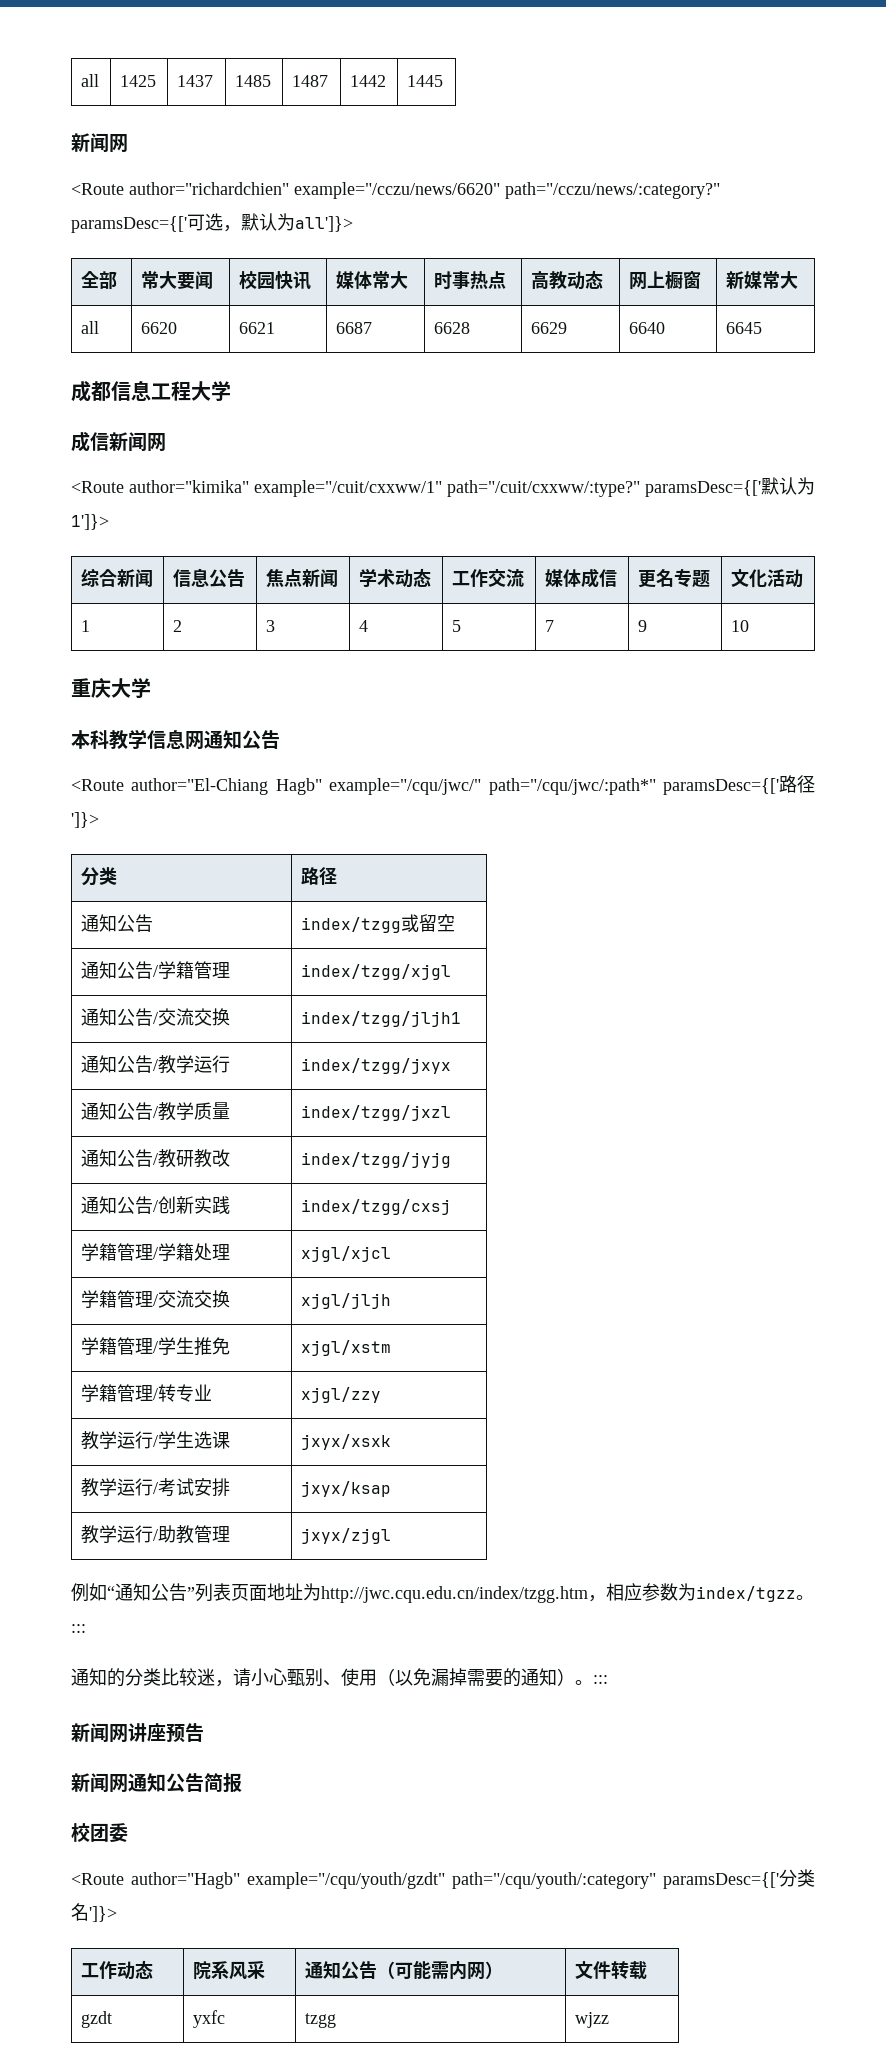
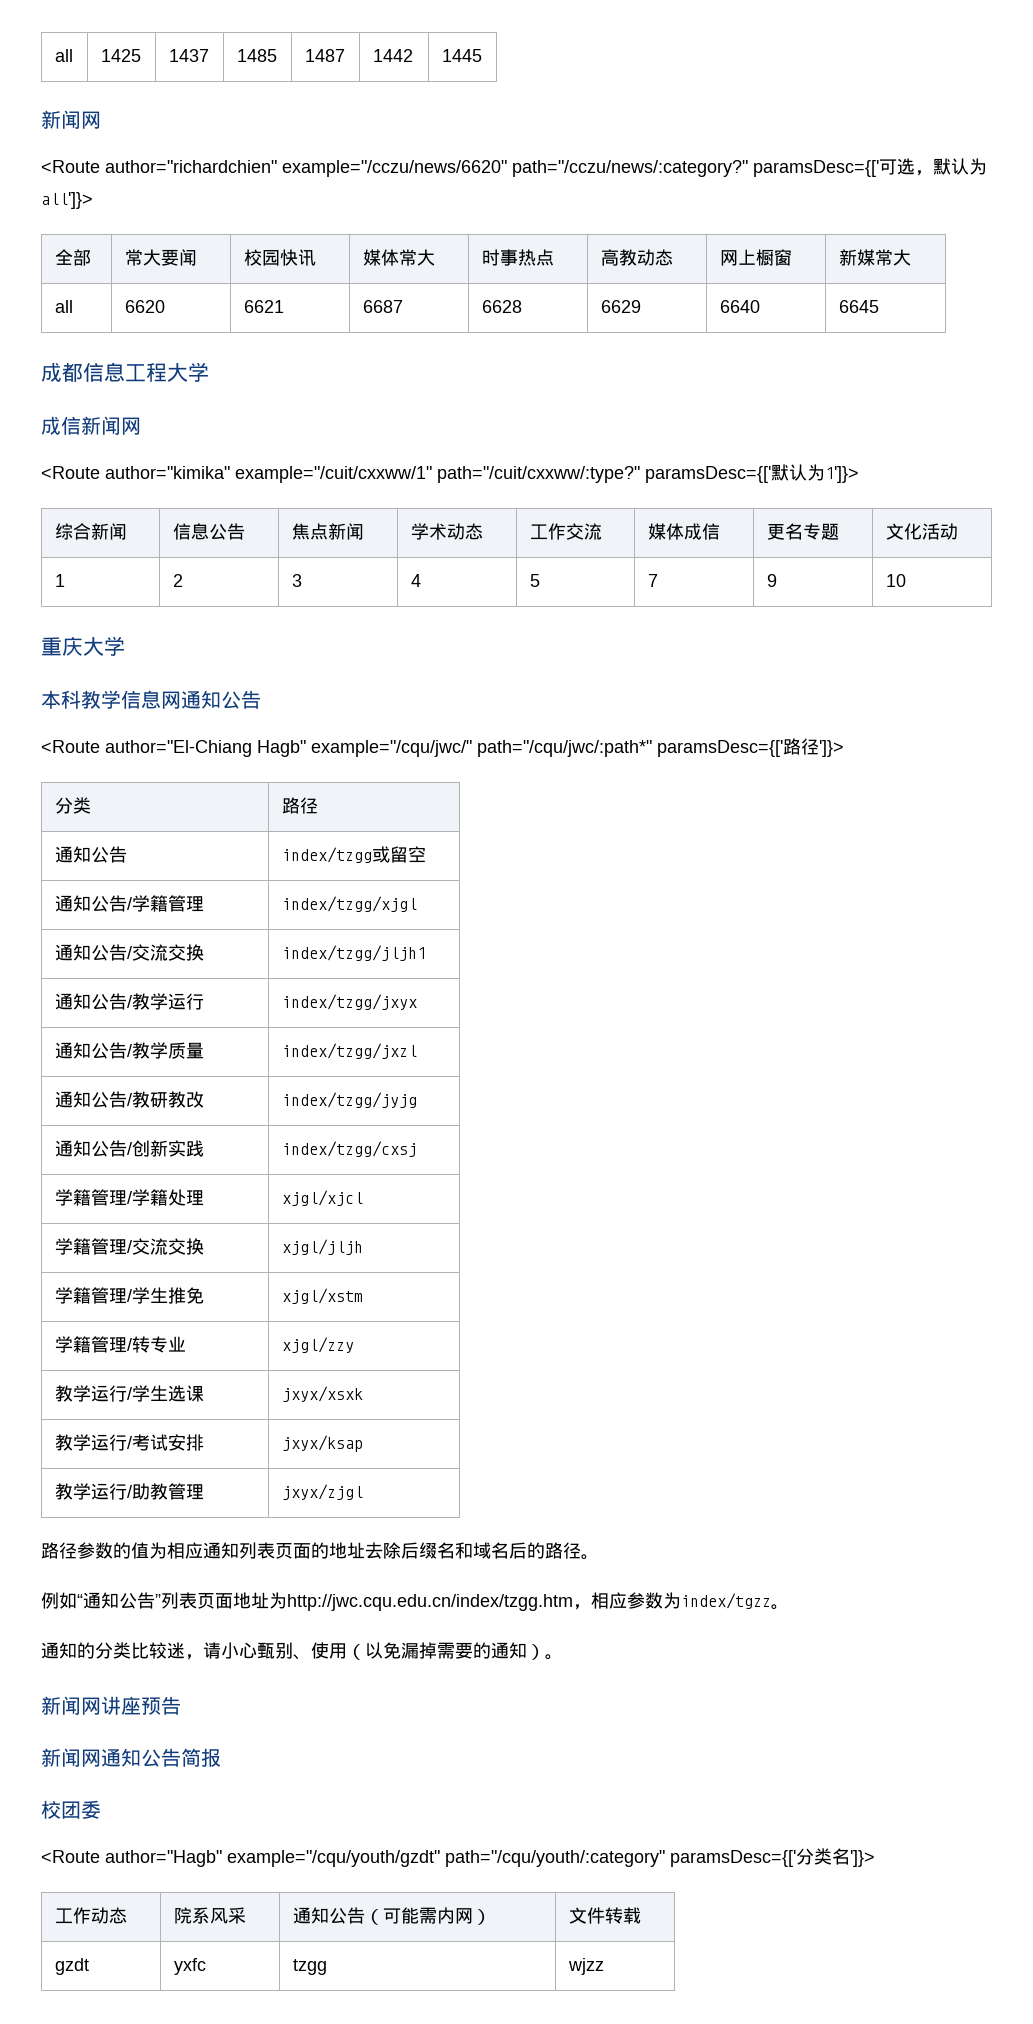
+ 路径参数的值为相应通知列表页面的地址去除后缀名和域名后的路径。
- 例如“通知公告”列表页面地址为http://jwc.cqu.edu.cn/index/tzgg.htm，相应参数为index/tgzz。:::
+ 例如“通知公告”列表页面地址为http://jwc.cqu.edu.cn/index/tzgg.htm，相应参数为index/tgzz。
- 通知的分类比较迷，请小心甄别、使用（以免漏掉需要的通知）。:::
+ 通知的分类比较迷，请小心甄别、使用（以免漏掉需要的通知）。

